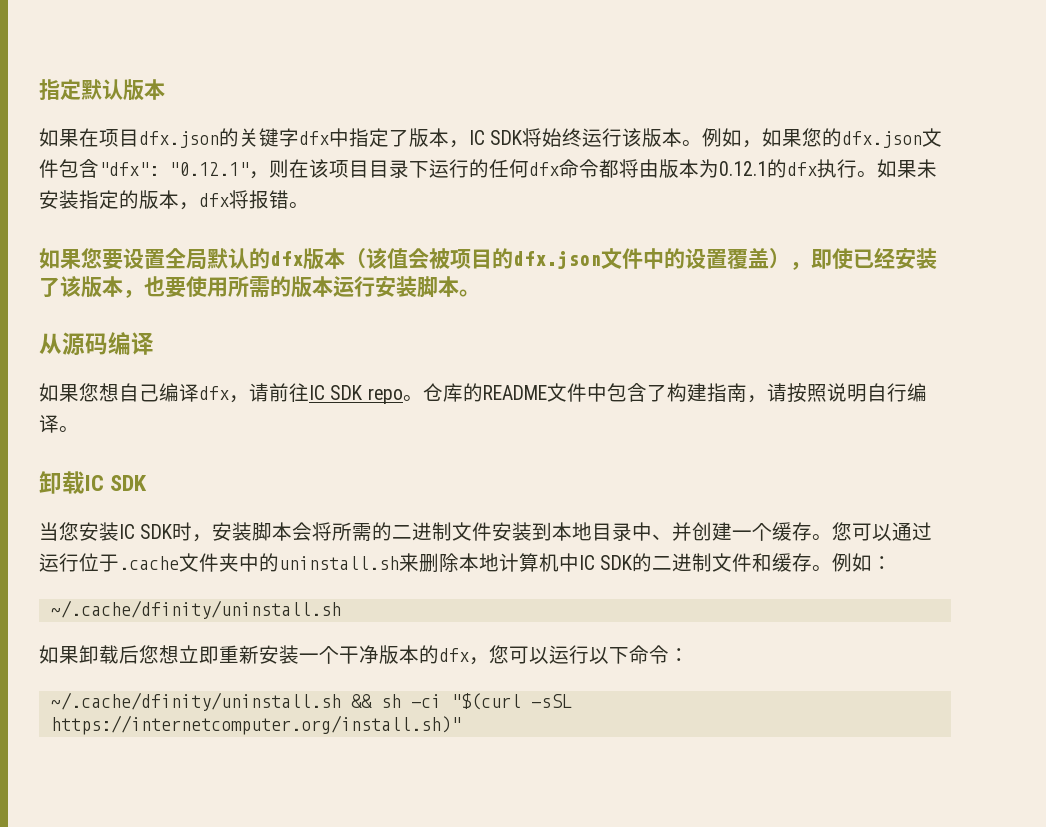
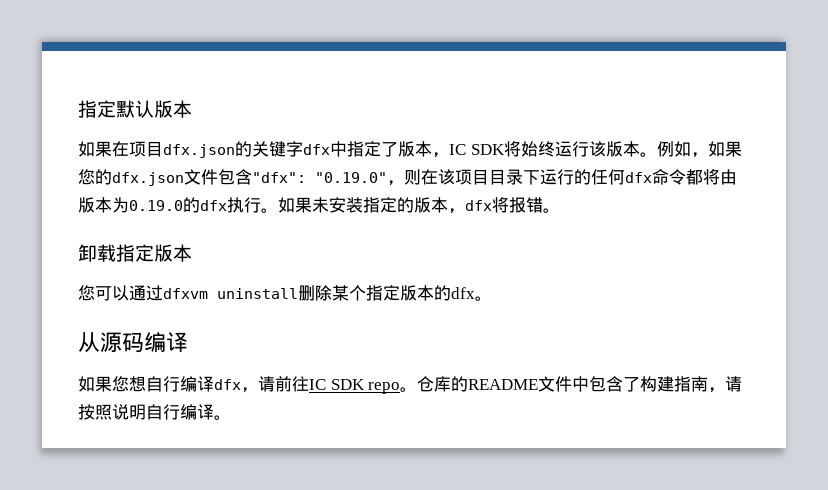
- 例如，如果您的dfx.json文件包含"dfx": "0.12.1"，则在该项目目录下运行的任何dfx命令都将由版本为0.12.1的dfx执行。
+ 例如，如果您的dfx.json文件包含"dfx": "0.19.0"，则在该项目目录下运行的任何dfx命令都将由版本为0.19.0的dfx执行。
- 如果您要设置全局默认的dfx版本（该值会被项目的dfx.json文件中的设置覆盖），即使已经安装了该版本，也要使用所需的版本运行安装脚本。
+ 卸载指定版本
+ 您可以通过dfxvm uninstall删除某个指定版本的dfx。
- 如果您想自己编译dfx，请前往IC SDK repo。
+ 如果您想自行编译dfx，请前往IC SDK repo。
- 卸载IC SDK
- 当您安装IC SDK时，安装脚本会将所需的二进制文件安装到本地目录中、并创建一个缓存。您可以通过运行位于.cache文件夹中的uninstall.sh来删除本地计算机中IC SDK的二进制文件和缓存。例如：
- ~/.cache/dfinity/uninstall.sh
- 如果卸载后您想立即重新安装一个干净版本的dfx，您可以运行以下命令：
- ~/.cache/dfinity/uninstall.sh && sh -ci "$(curl -sSL https://internetcomputer.org/install.sh)"

